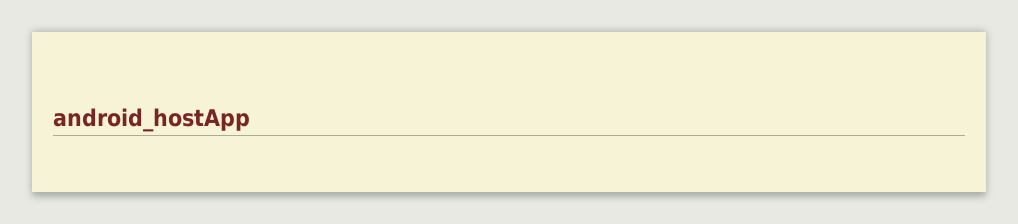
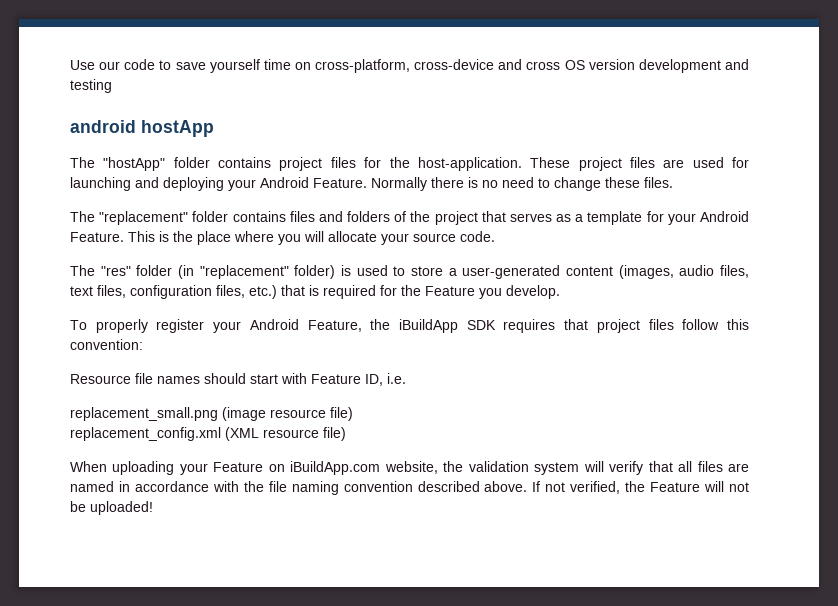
- android_hostApp
+ Use our code to save yourself time on cross-platform, cross-device and cross OS version development and testing
+ android hostApp
+ The "hostApp" folder contains project files for the host-application. These project files are used for launching and deploying your Android Feature. Normally there is no need to change these files.
+ The "replacement" folder contains files and folders of the project that serves as a template for your Android Feature. This is the place where you will allocate your source code.
+ The "res" folder (in "replacement" folder) is used to store a user-generated content (images, audio files, text files, configuration files, etc.) that is required for the Feature you develop.
+ To properly register your Android Feature, the iBuildApp SDK requires that project files follow this convention:
+ Resource file names should start with Feature ID, i.e.
+ replacement_small.png (image resource file)
+ replacement_config.xml (XML resource file)
+ When uploading your Feature on iBuildApp.com website, the validation system will verify that all files are named in accordance with the file naming convention described above. If not verified, the Feature will not be uploaded!

